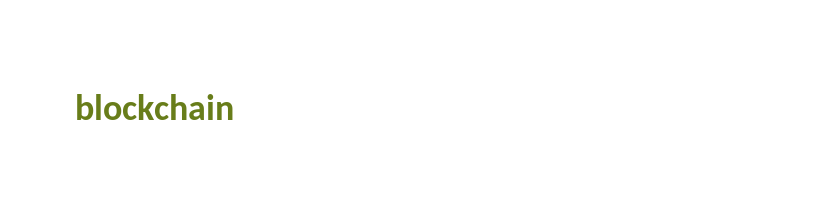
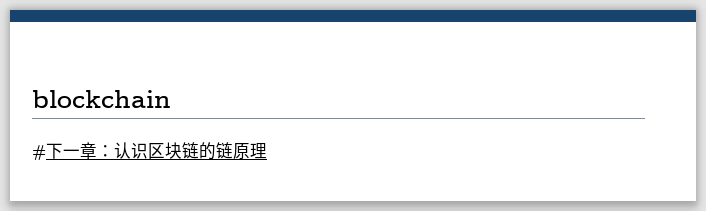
+ #下一章：认识区块链的链原理

